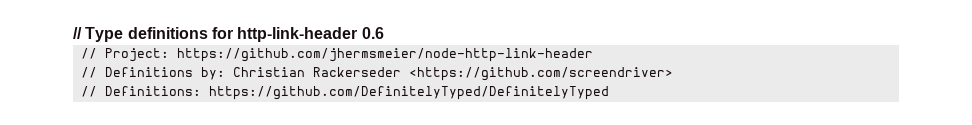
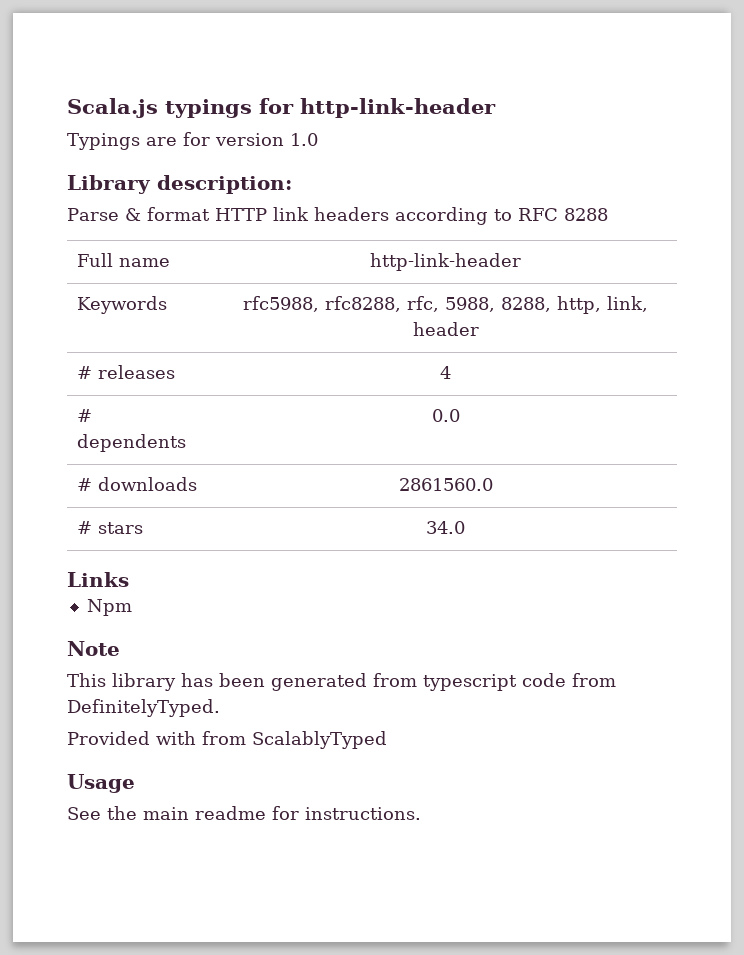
- // Type definitions for http-link-header 0.6
- // Project: https://github.com/jhermsmeier/node-http-link-header
- // Definitions by: Christian Rackerseder <https://github.com/screendriver>
- // Definitions: https://github.com/DefinitelyTyped/DefinitelyTyped
+ Scala.js typings for http-link-header
+ Typings are for version 1.0
+ Library description:
+ Parse & format HTTP link headers according to RFC 8288
+ Full name | http-link-header
+ Keywords | rfc5988, rfc8288, rfc, 5988, 8288, http, link, header
+ # releases | 4
+ # dependents | 0.0
+ # downloads | 2861560.0
+ # stars | 34.0
+ Links
+ Npm
+ Note
+ This library has been generated from typescript code from DefinitelyTyped.
+ Provided with from ScalablyTyped
+ Usage
+ See the main readme for instructions.

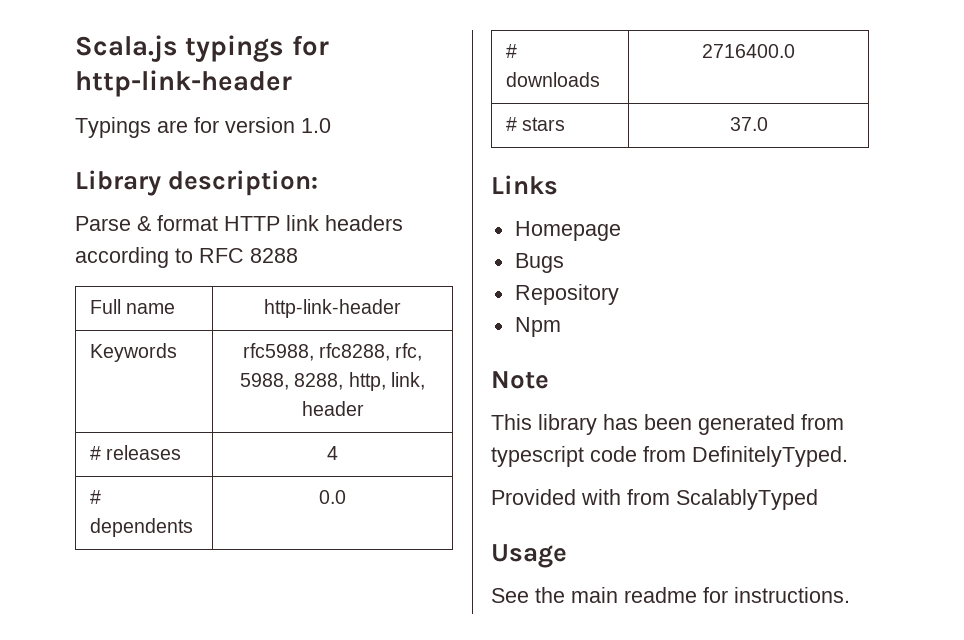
- # downloads | 2861560.0
+ # downloads | 2716400.0
- # stars | 34.0
+ # stars | 37.0
+ Homepage
+ Bugs
+ Repository

